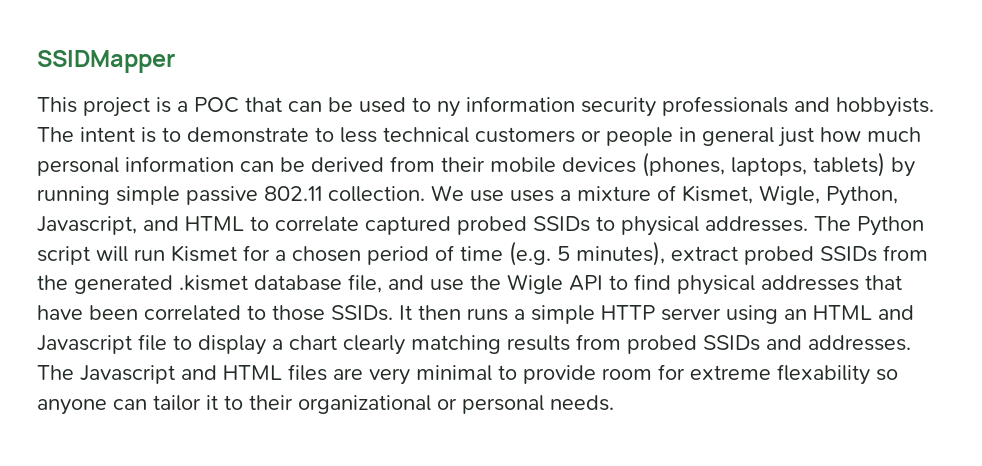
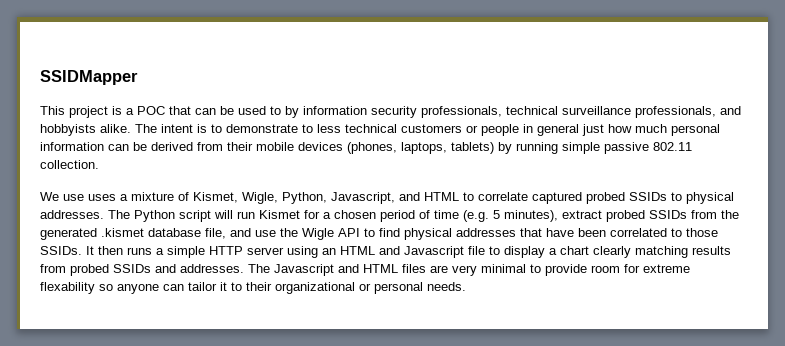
- This project is a POC that can be used to ny information security professionals and hobbyists.
+ This project is a POC that can be used to by information security professionals, technical surveillance professionals, and hobbyists alike.
- The intent is to demonstrate to less technical customers or people in general just how much personal information can be derived from their mobile devices (phones, laptops, tablets) by running simple passive 802.11 collection. We use uses a mixture of Kismet, Wigle, Python, Javascript, and HTML to correlate captured probed SSIDs to physical addresses.
+ The intent is to demonstrate to less technical customers or people in general just how much personal information can be derived from their mobile devices (phones, laptops, tablets) by running simple passive 802.11 collection.
+ We use uses a mixture of Kismet, Wigle, Python, Javascript, and HTML to correlate captured probed SSIDs to physical addresses.

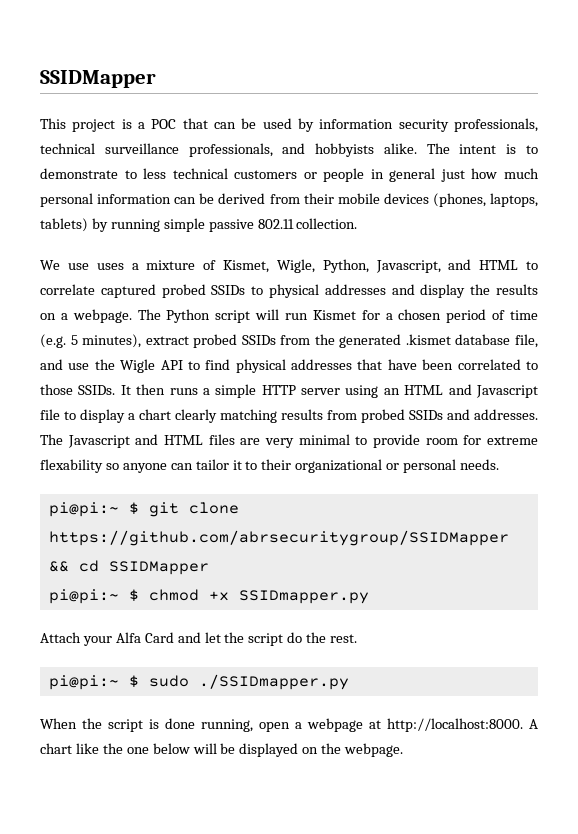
- This project is a POC that can be used to by information security professionals, technical surveillance professionals, and hobbyists alike.
+ This project is a POC that can be used by information security professionals, technical surveillance professionals, and hobbyists alike.
- We use uses a mixture of Kismet, Wigle, Python, Javascript, and HTML to correlate captured probed SSIDs to physical addresses.
+ We use uses a mixture of Kismet, Wigle, Python, Javascript, and HTML to correlate captured probed SSIDs to physical addresses and display the results on a webpage.
+ pi@pi:~ $ git clone https://github.com/abrsecuritygroup/SSIDMapper && cd SSIDMapper
+ pi@pi:~ $ chmod +x SSIDmapper.py
+ Attach your Alfa Card and let the script do the rest.
+ pi@pi:~ $ sudo ./SSIDmapper.py
+ When the script is done running, open a webpage at http://localhost:8000. A chart like the one below will be displayed on the webpage.

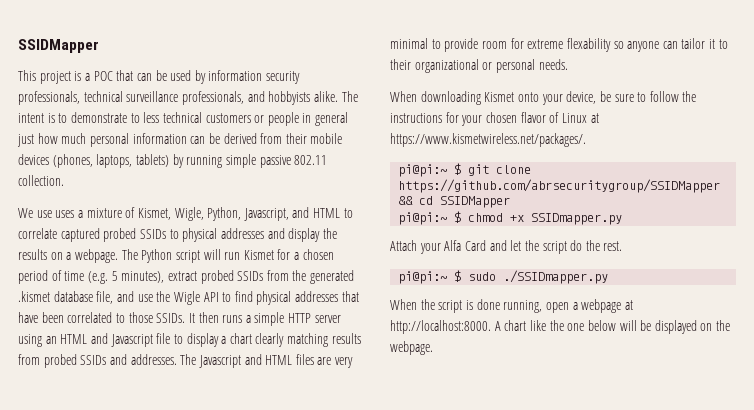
+ When downloading Kismet onto your device, be sure to follow the instructions for your chosen flavor of Linux at https://www.kismetwireless.net/packages/.

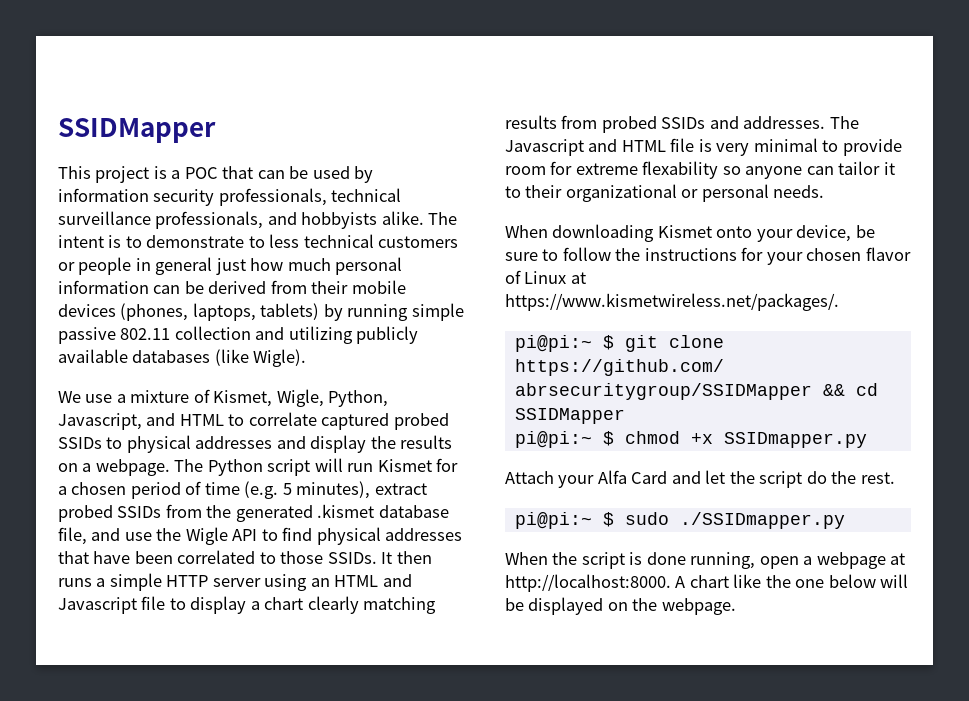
- The intent is to demonstrate to less technical customers or people in general just how much personal information can be derived from their mobile devices (phones, laptops, tablets) by running simple passive 802.11 collection.
+ The intent is to demonstrate to less technical customers or people in general just how much personal information can be derived from their mobile devices (phones, laptops, tablets) by running simple passive 802.11 collection and utilizing publicly available databases (like Wigle).
- We use uses a mixture of Kismet, Wigle, Python, Javascript, and HTML to correlate captured probed SSIDs to physical addresses and display the results on a webpage.
+ We use a mixture of Kismet, Wigle, Python, Javascript, and HTML to correlate captured probed SSIDs to physical addresses and display the results on a webpage.
- The Javascript and HTML files are very minimal to provide room for extreme flexability so anyone can tailor it to their organizational or personal needs.
+ The Javascript and HTML file is very minimal to provide room for extreme flexability so anyone can tailor it to their organizational or personal needs.

